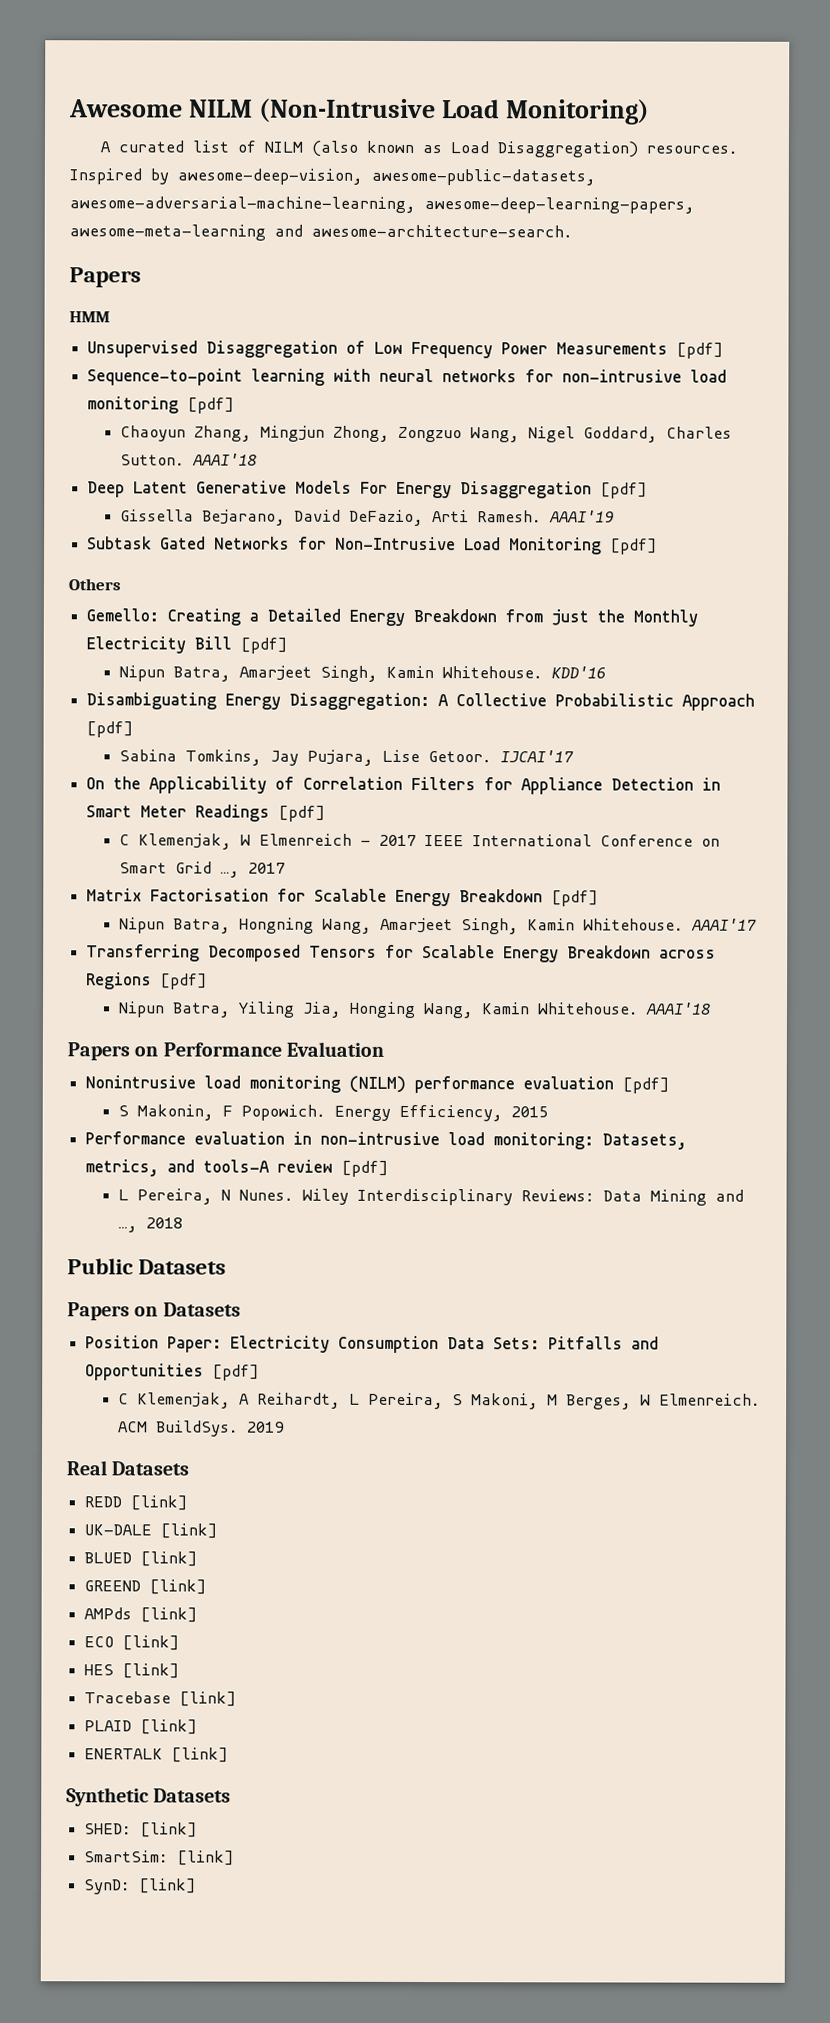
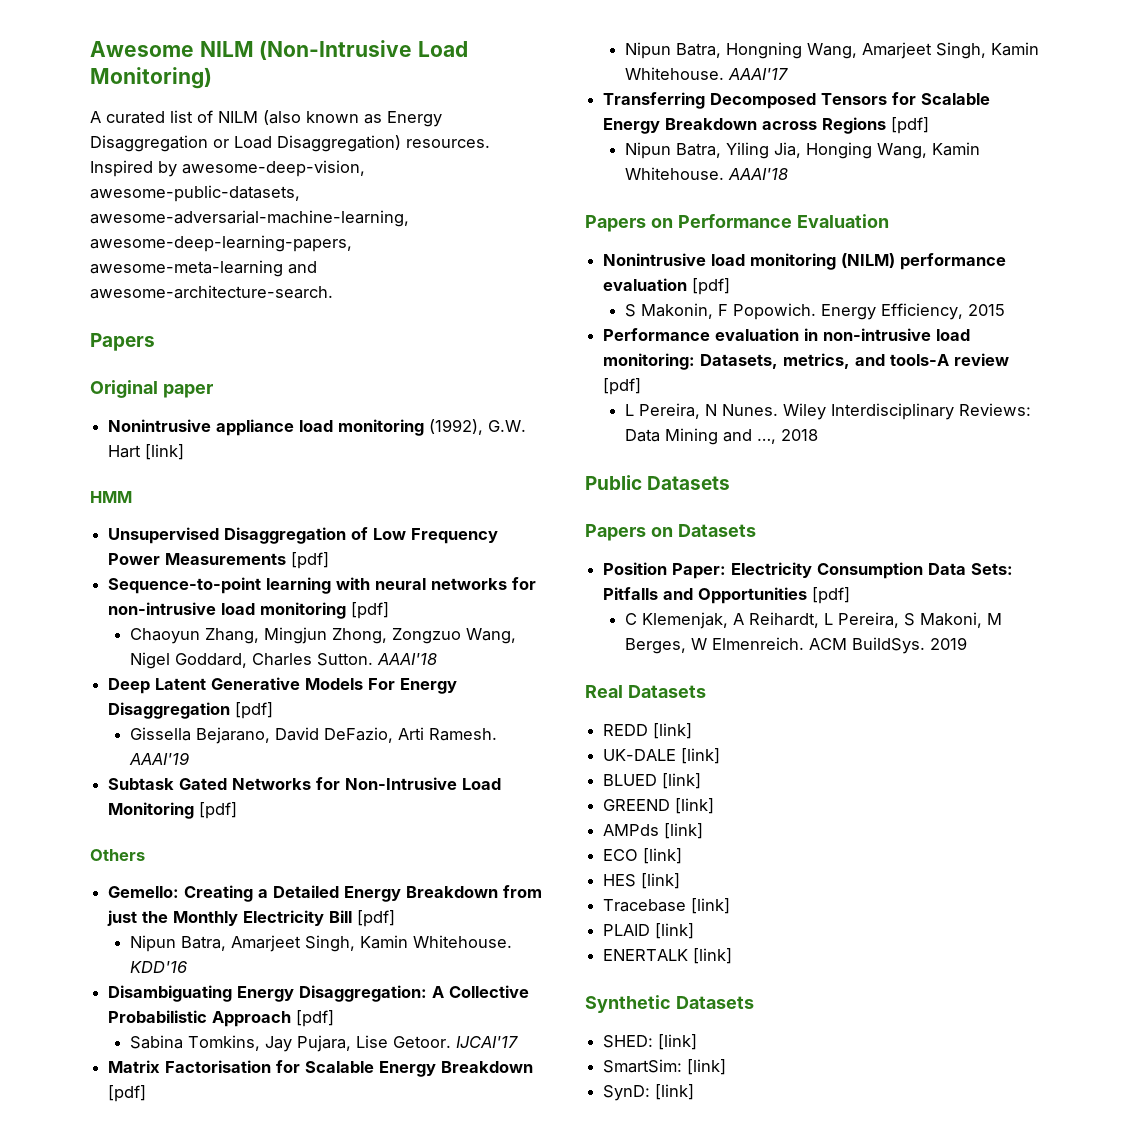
- A curated list of NILM (also known as Load Disaggregation) resources.
+ A curated list of NILM (also known as Energy Disaggregation or Load Disaggregation) resources.
+ Original paper
+ Nonintrusive appliance load monitoring (1992), G.W. Hart [link]
- On the Applicability of Correlation Filters for Appliance Detection in Smart Meter Readings [pdf]
- C Klemenjak, W Elmenreich - 2017 IEEE International Conference on Smart Grid …, 2017

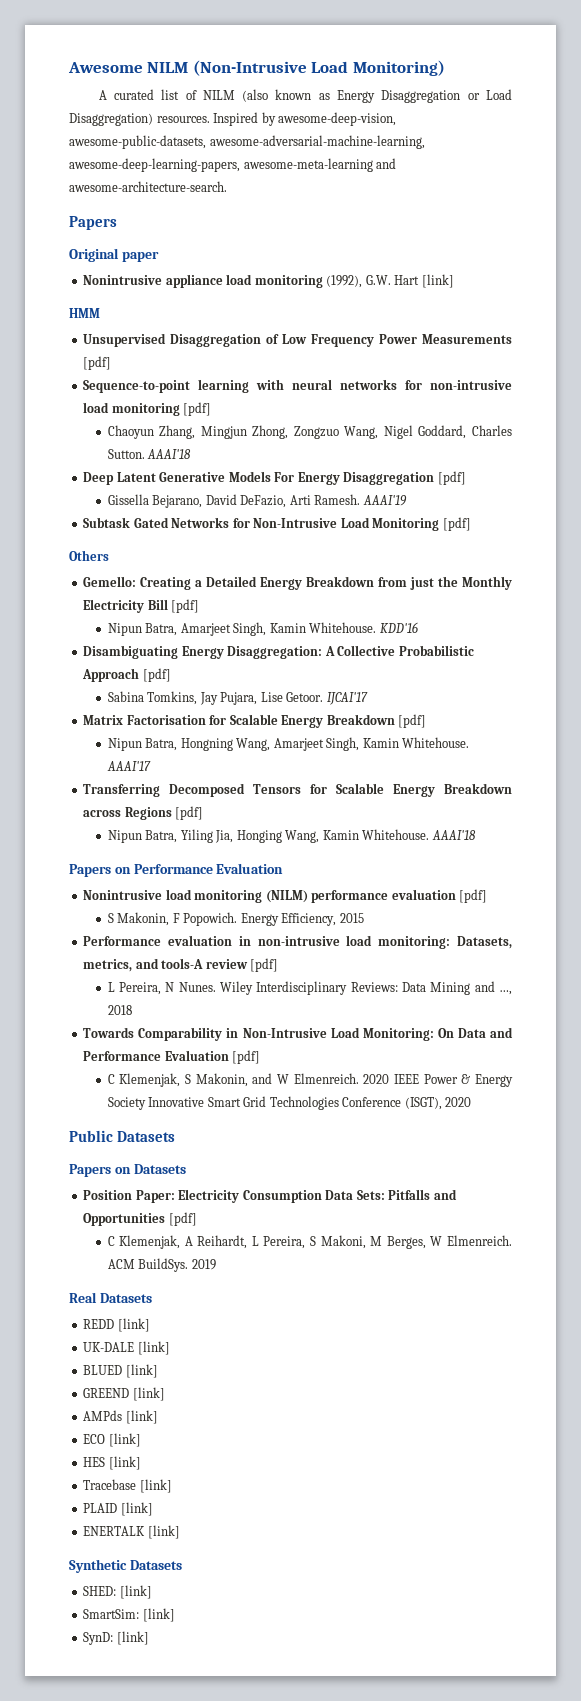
+ Towards Comparability in Non-Intrusive Load Monitoring: On Data and Performance Evaluation [pdf]
+ C Klemenjak, S Makonin, and W Elmenreich. 2020 IEEE Power & Energy Society Innovative Smart Grid Technologies Conference (ISGT), 2020

